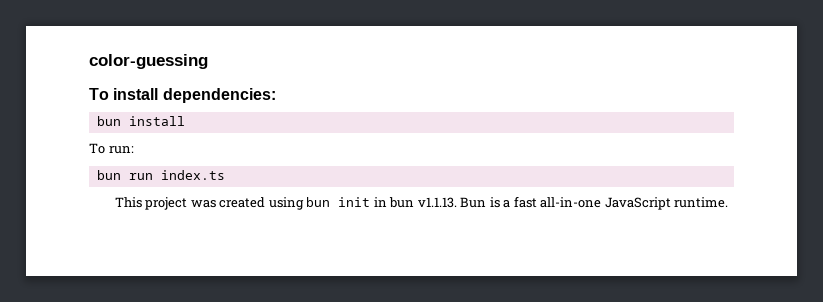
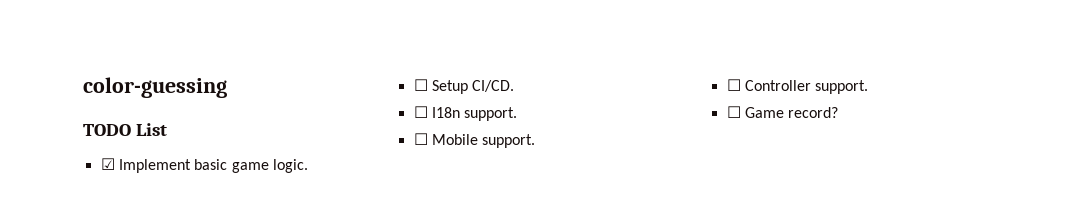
- To install dependencies:
- bun install
- To run:
- bun run index.ts
- This project was created using bun init in bun v1.1.13. Bun is a fast all-in-one JavaScript runtime.
+ TODO List
+ ☑ Implement basic game logic.
+ ☐ Setup CI/CD.
+ ☐ I18n support.
+ ☐ Mobile support.
+ ☐ Controller support.
+ ☐ Game record?

